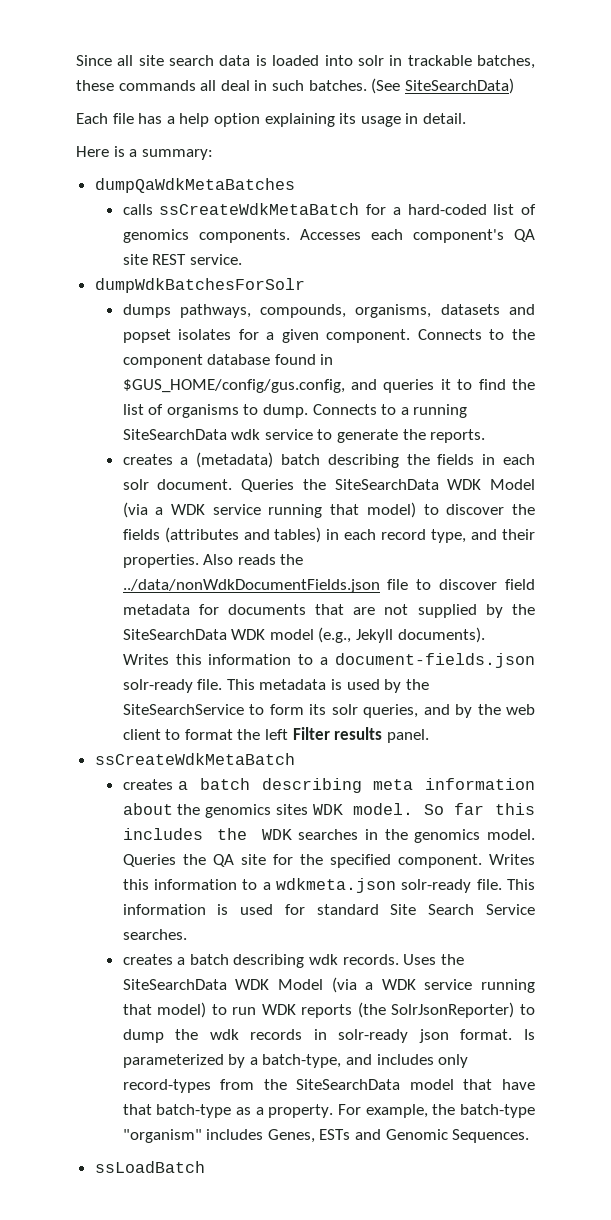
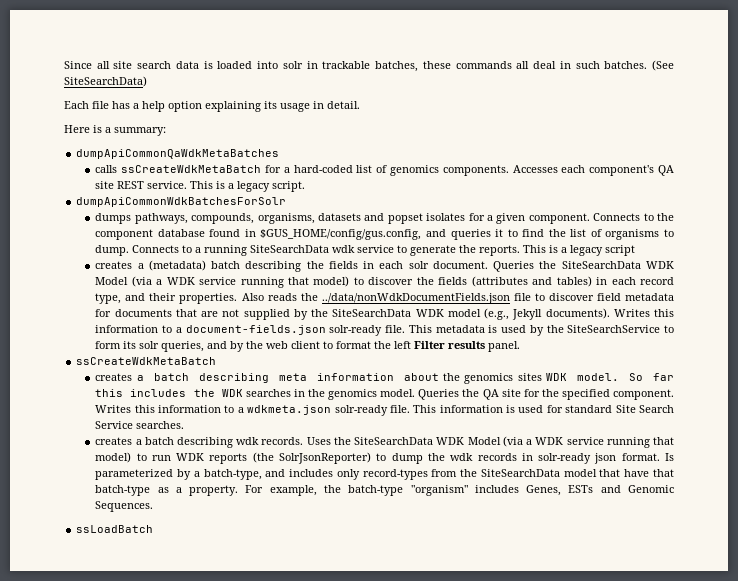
- dumpQaWdkMetaBatches
+ dumpApiCommonQaWdkMetaBatches
- Accesses each component's QA site REST service.
- dumpWdkBatchesForSolr
+ Accesses each component's QA site REST service. This is a legacy script.
+ dumpApiCommonWdkBatchesForSolr
+ This is a legacy script

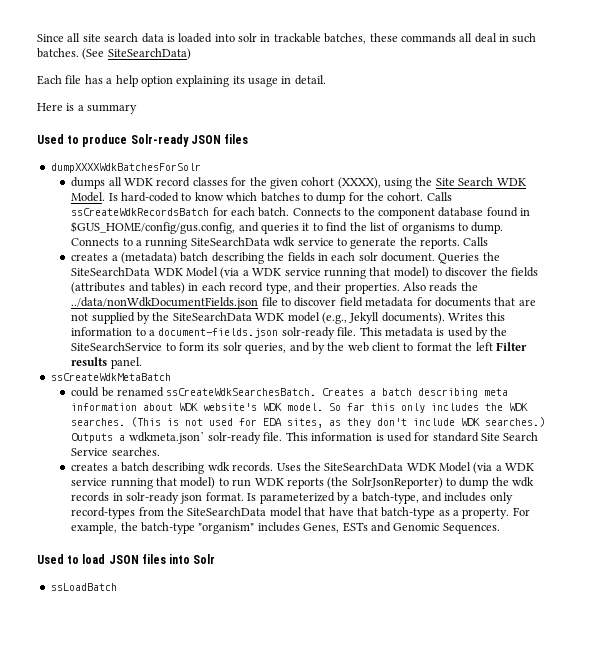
- Here is a summary:
- dumpApiCommonQaWdkMetaBatches
- calls ssCreateWdkMetaBatch for a hard-coded list of genomics components. Accesses each component's QA site REST service. This is a legacy script.
- dumpApiCommonWdkBatchesForSolr
- dumps pathways, compounds, organisms, datasets and popset isolates for a given component.
+ Here is a summary
+ Used to produce Solr-ready JSON files
+ dumpXXXXWdkBatchesForSolr
+ dumps all WDK record classes for the given cohort (XXXX), using the Site Search WDK Model. Is hard-coded to know which batches to dump for the cohort. Calls ssCreateWdkRecordsBatch for each batch.
- Connects to a running SiteSearchData wdk service to generate the reports. This is a legacy script
+ Connects to a running SiteSearchData wdk service to generate the reports. Calls
- creates a batch describing meta information about the genomics sites WDK model.
+ could be renamed ssCreateWdkSearchesBatch. Creates a batch describing meta information about WDK website's WDK model.
- So far this includes the WDK searches in the genomics model. Queries the QA site for the specified component. Writes this information to a wdkmeta.json solr-ready file.
+ So far this only includes the WDK searches. (This is not used for EDA sites, as they don't include WDK searches.) Outputs a wdkmeta.json` solr-ready file.
+ Used to load JSON files into Solr

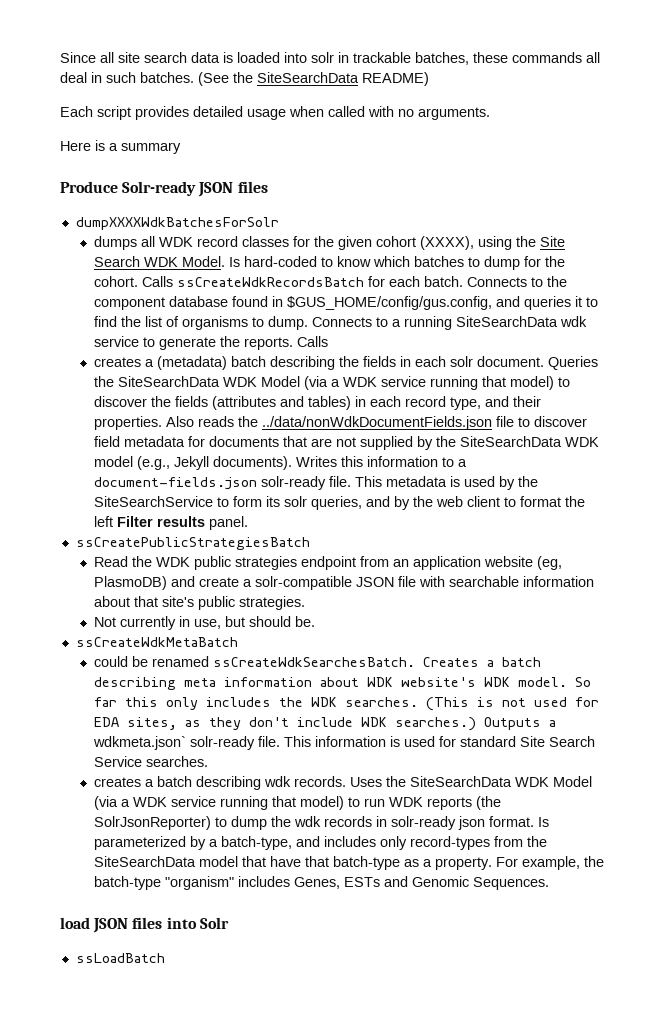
- (See SiteSearchData)
- Each file has a help option explaining its usage in detail.
+ (See the SiteSearchData README)
+ Each script provides detailed usage when called with no arguments.
- Used to produce Solr-ready JSON files
+ Produce Solr-ready JSON files
+ ssCreatePublicStrategiesBatch
+ Read the WDK public strategies endpoint from an application website (eg, PlasmoDB) and create a solr-compatible JSON file with searchable information about that site's public strategies.
+ Not currently in use, but should be.
- Used to load JSON files into Solr
+ load JSON files into Solr

